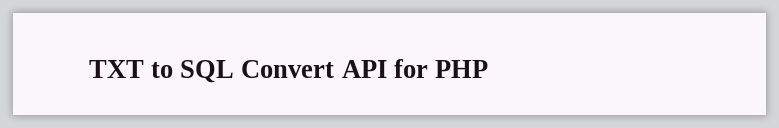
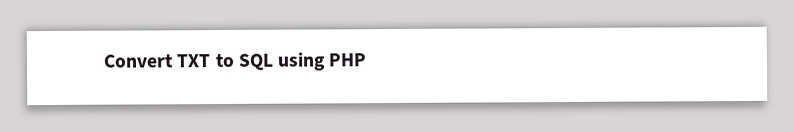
- TXT to SQL Convert API for PHP
+ Convert TXT to SQL using PHP

